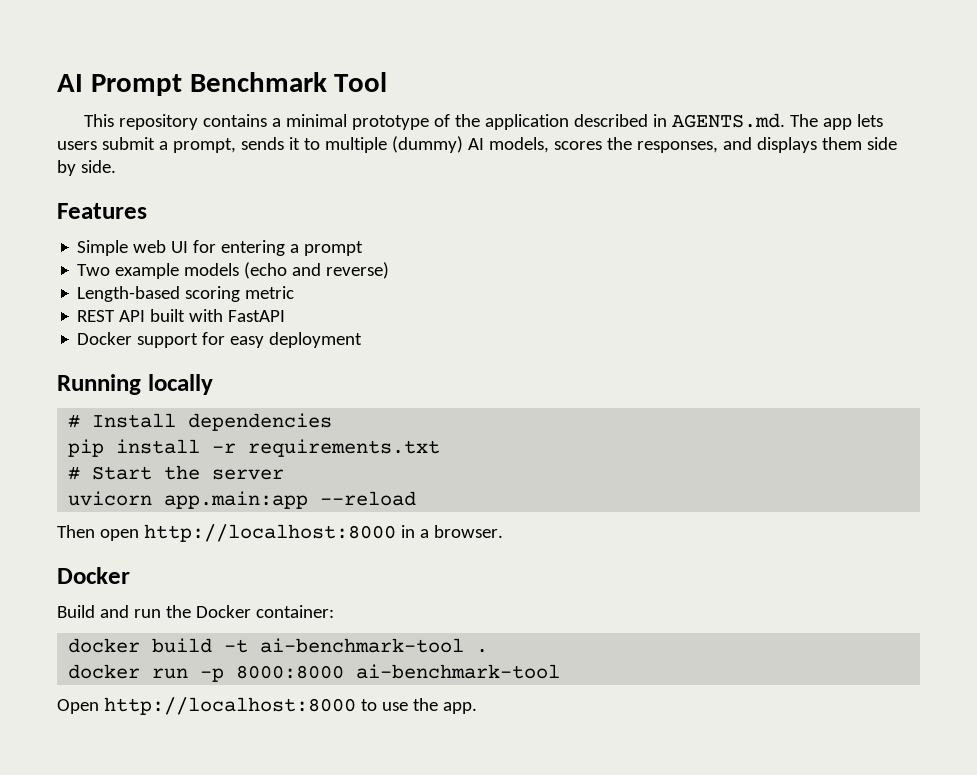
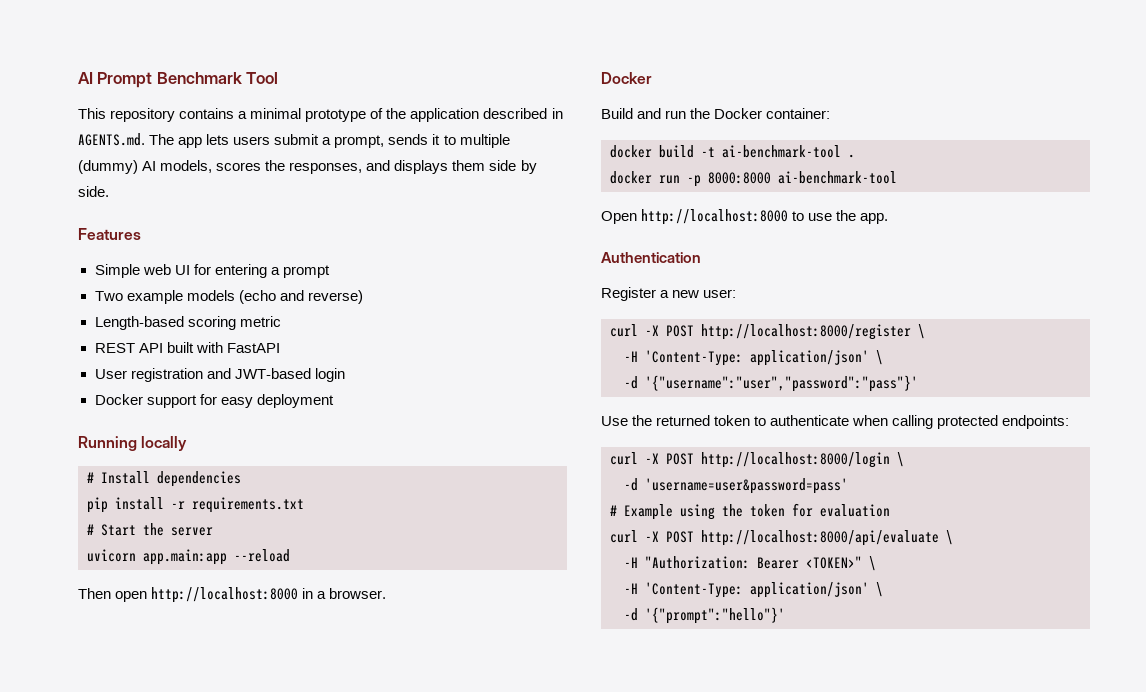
+ User registration and JWT-based login
+ Authentication
+ Register a new user:
+ curl -X POST http://localhost:8000/register \
+ -H 'Content-Type: application/json' \
+ -d '{"username":"user","password":"pass"}'
+ Use the returned token to authenticate when calling protected endpoints:
+ curl -X POST http://localhost:8000/login \
+ -d 'username=user&password=pass'
+ # Example using the token for evaluation
+ curl -X POST http://localhost:8000/api/evaluate \
+ -H "Authorization: Bearer <TOKEN>" \
+ -H 'Content-Type: application/json' \
+ -d '{"prompt":"hello"}'

